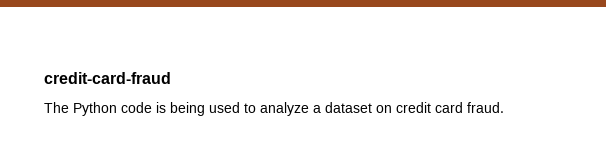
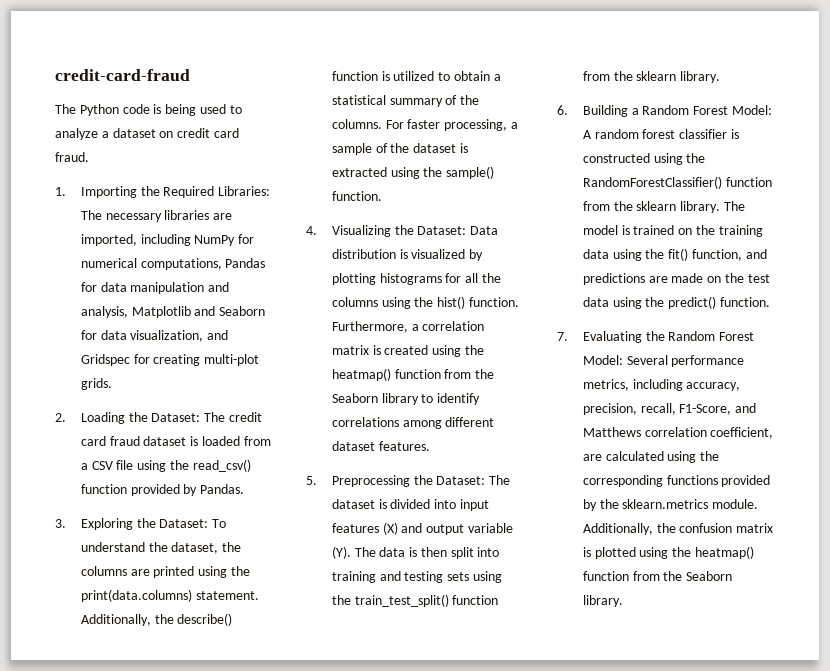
+ 1. Importing the Required Libraries: The necessary libraries are imported, including NumPy for numerical computations, Pandas for data manipulation and analysis, Matplotlib and Seaborn for data visualization, and Gridspec for creating multi-plot grids.
+ 2. Loading the Dataset: The credit card fraud dataset is loaded from a CSV file using the read_csv() function provided by Pandas.
+ 3. Exploring the Dataset: To understand the dataset, the columns are printed using the print(data.columns) statement. Additionally, the describe() function is utilized to obtain a statistical summary of the columns. For faster processing, a sample of the dataset is extracted using the sample() function.
+ 4. Visualizing the Dataset: Data distribution is visualized by plotting histograms for all the columns using the hist() function. Furthermore, a correlation matrix is created using the heatmap() function from the Seaborn library to identify correlations among different dataset features.
+ 5. Preprocessing the Dataset: The dataset is divided into input features (X) and output variable (Y). The data is then split into training and testing sets using the train_test_split() function from the sklearn library.
+ 6. Building a Random Forest Model: A random forest classifier is constructed using the RandomForestClassifier() function from the sklearn library. The model is trained on the training data using the fit() function, and predictions are made on the test data using the predict() function.
+ 7. Evaluating the Random Forest Model: Several performance metrics, including accuracy, precision, recall, F1-Score, and Matthews correlation coefficient, are calculated using the corresponding functions provided by the sklearn.metrics module. Additionally, the confusion matrix is plotted using the heatmap() function from the Seaborn library.

